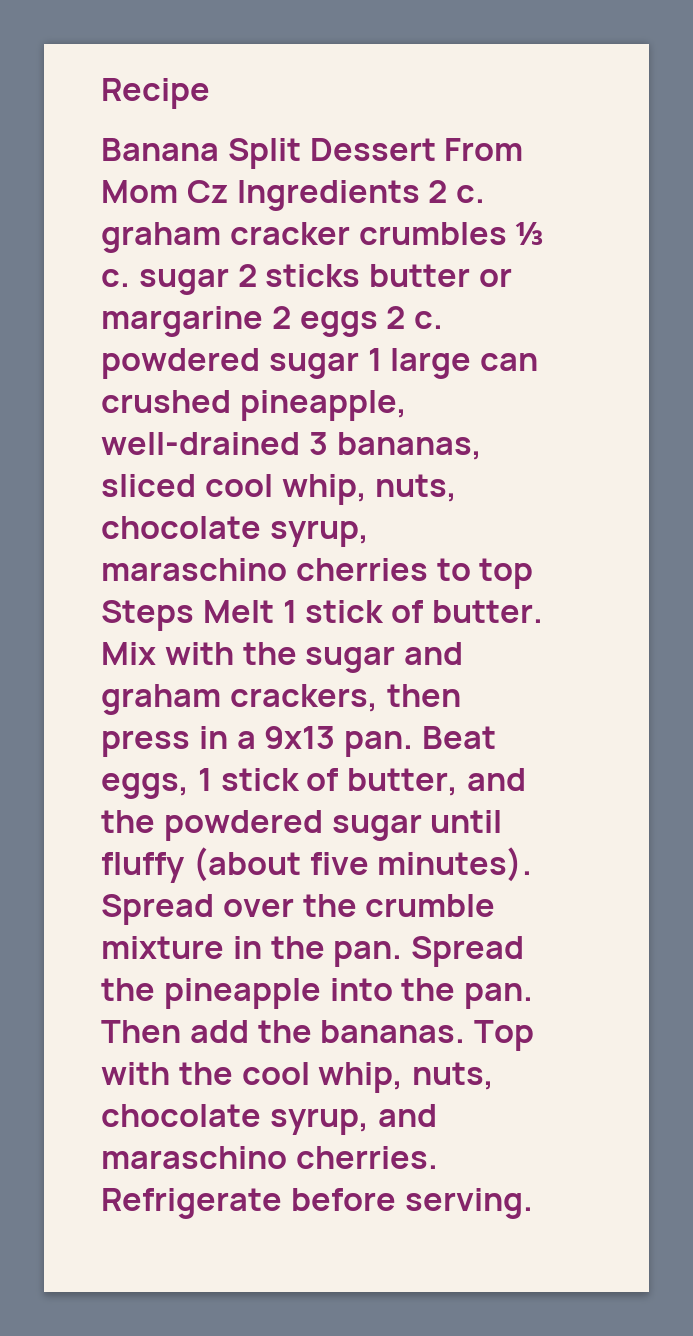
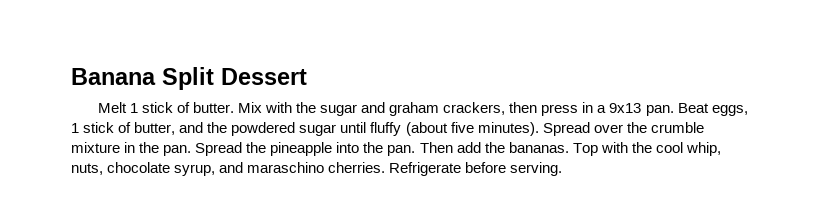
- Recipe
- Banana Split Dessert From Mom Cz Ingredients 2 c. graham cracker crumbles ⅓ c. sugar 2 sticks butter or margarine 2 eggs 2 c. powdered sugar 1 large can crushed pineapple, well-drained 3 bananas, sliced cool whip, nuts, chocolate syrup, maraschino cherries to top Steps Melt 1 stick of butter.
+ Banana Split Dessert
+ Melt 1 stick of butter.

